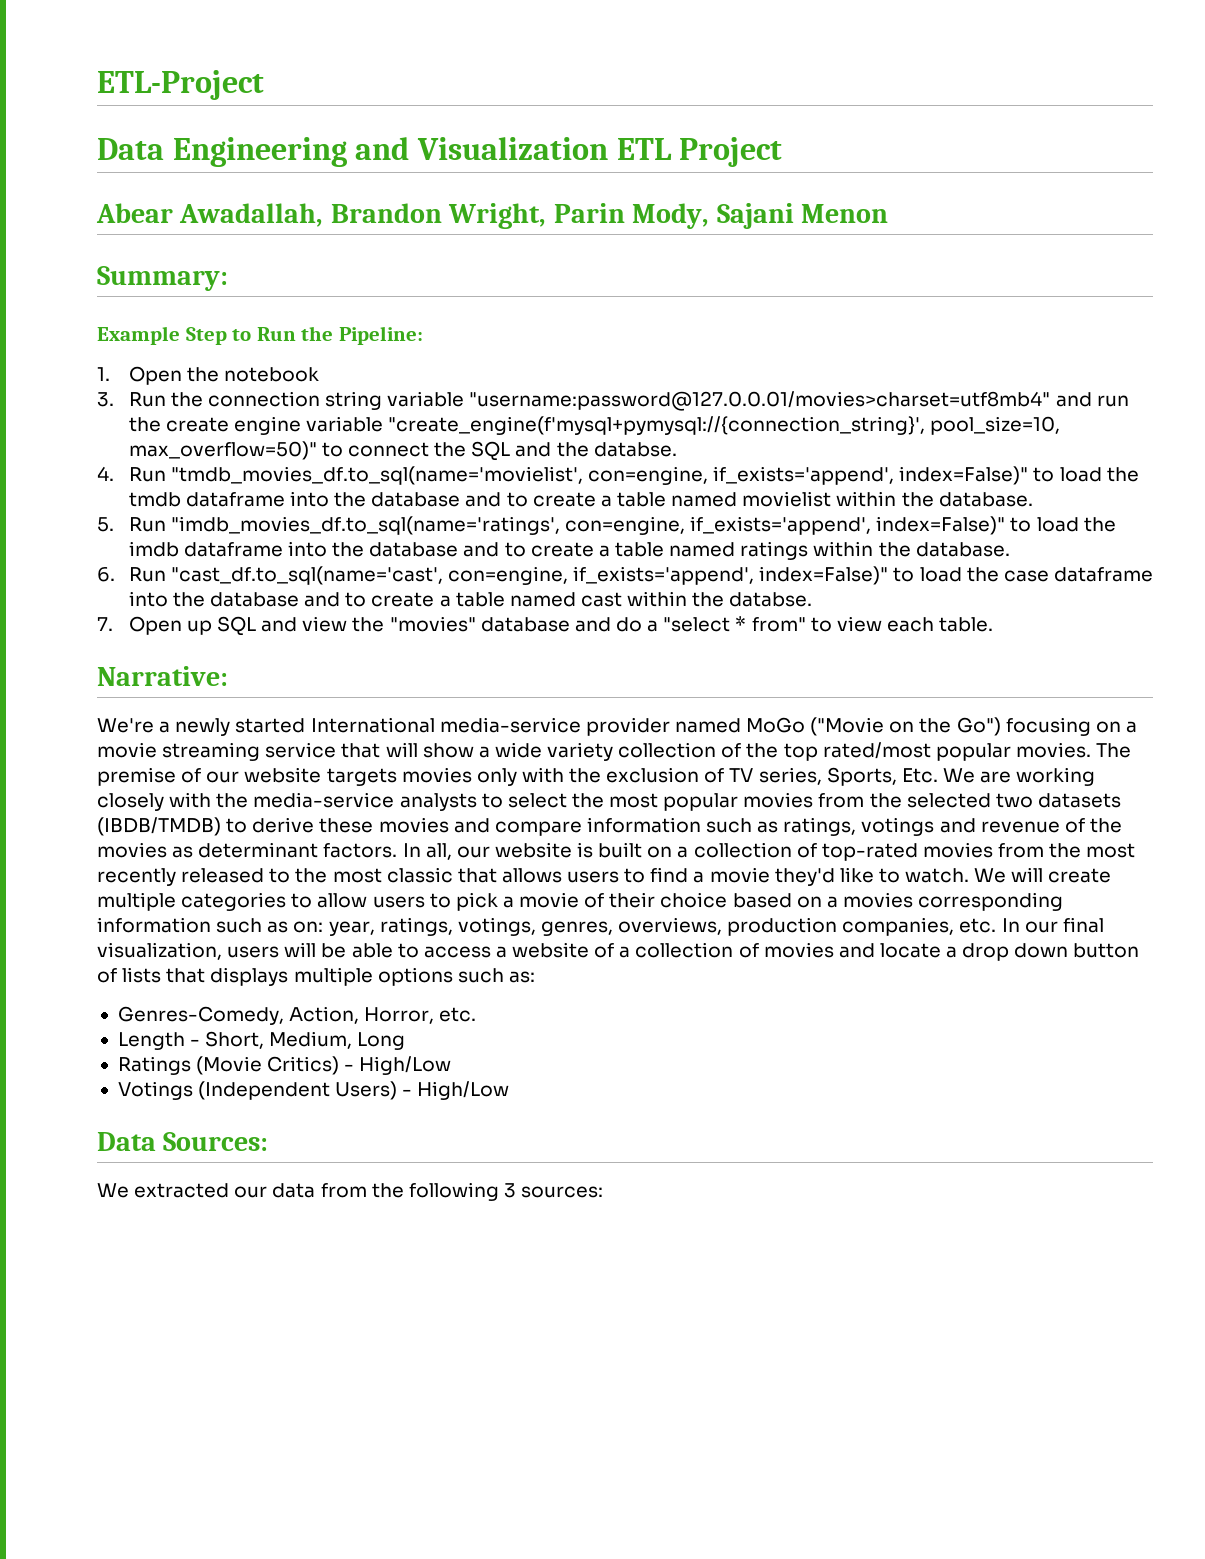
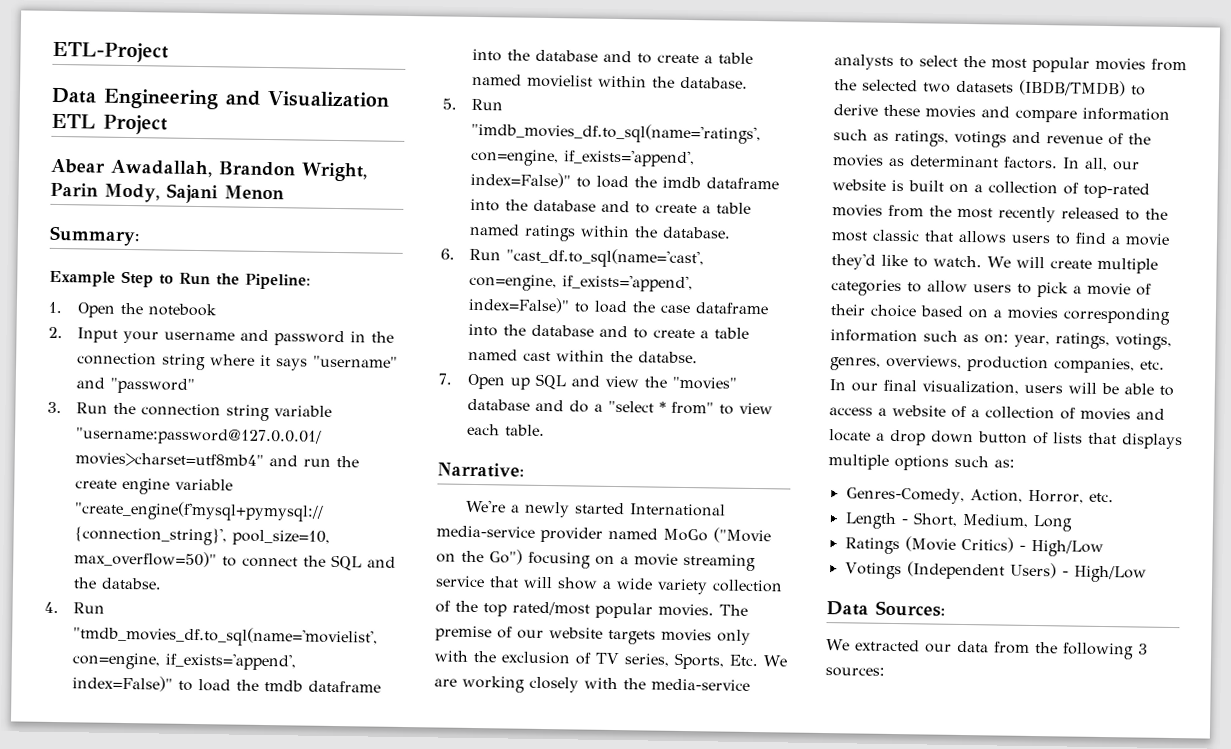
+ 2. Input your username and password in the connection string where it says "username" and "password"

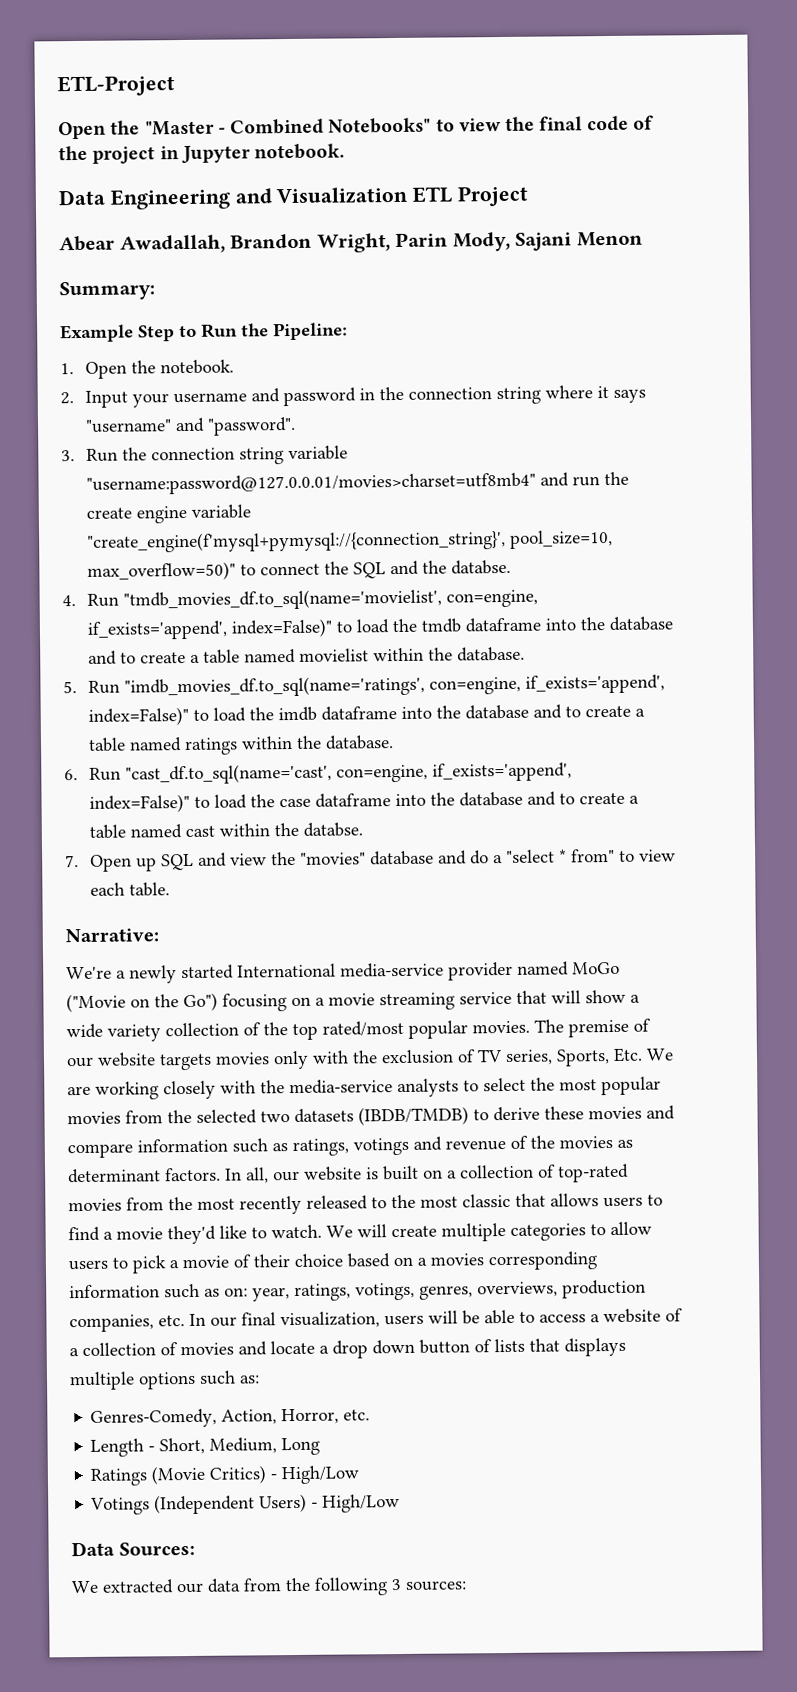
+ Open the "Master - Combined Notebooks" to view the final code of the project in Jupyter notebook.
- 1. Open the notebook
+ 1. Open the notebook.
- 2. Input your username and password in the connection string where it says "username" and "password"
+ 2. Input your username and password in the connection string where it says "username" and "password".

